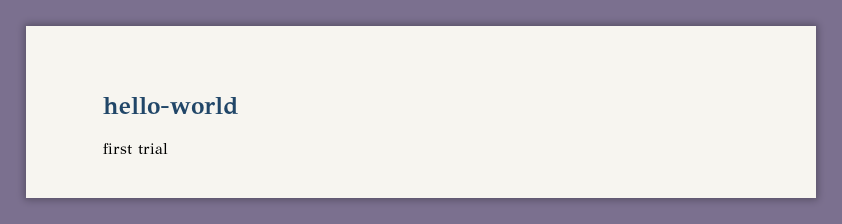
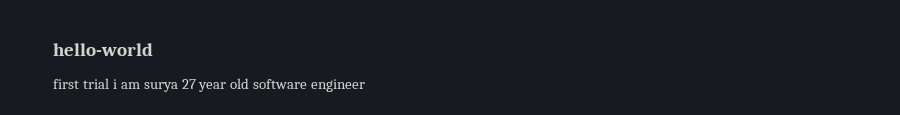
- first trial
+ first trial i am surya 27 year old software engineer

